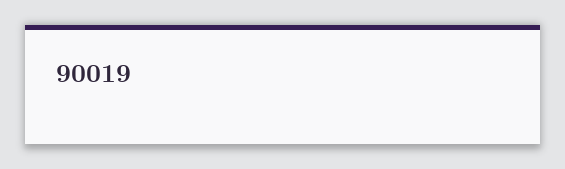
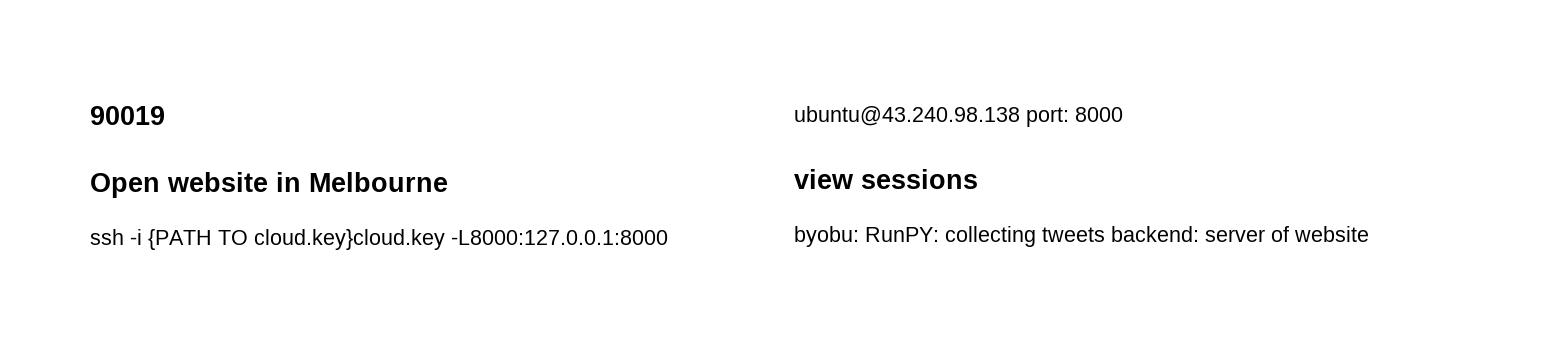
+ Open website in Melbourne
+ ssh -i {PATH TO cloud.key}cloud.key -L8000:127.0.0.1:8000 ubuntu@43.240.98.138 port: 8000
+ view sessions
+ byobu: RunPY: collecting tweets backend: server of website

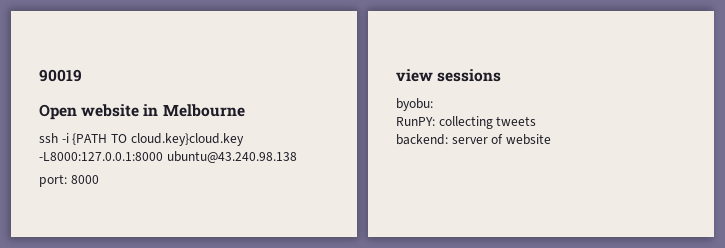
- ssh -i {PATH TO cloud.key}cloud.key -L8000:127.0.0.1:8000 ubuntu@43.240.98.138 port: 8000
+ ssh -i {PATH TO cloud.key}cloud.key -L8000:127.0.0.1:8000 ubuntu@43.240.98.138
+ port: 8000
- byobu: RunPY: collecting tweets backend: server of website
+ byobu:
+ RunPY: collecting tweets
+ backend: server of website

